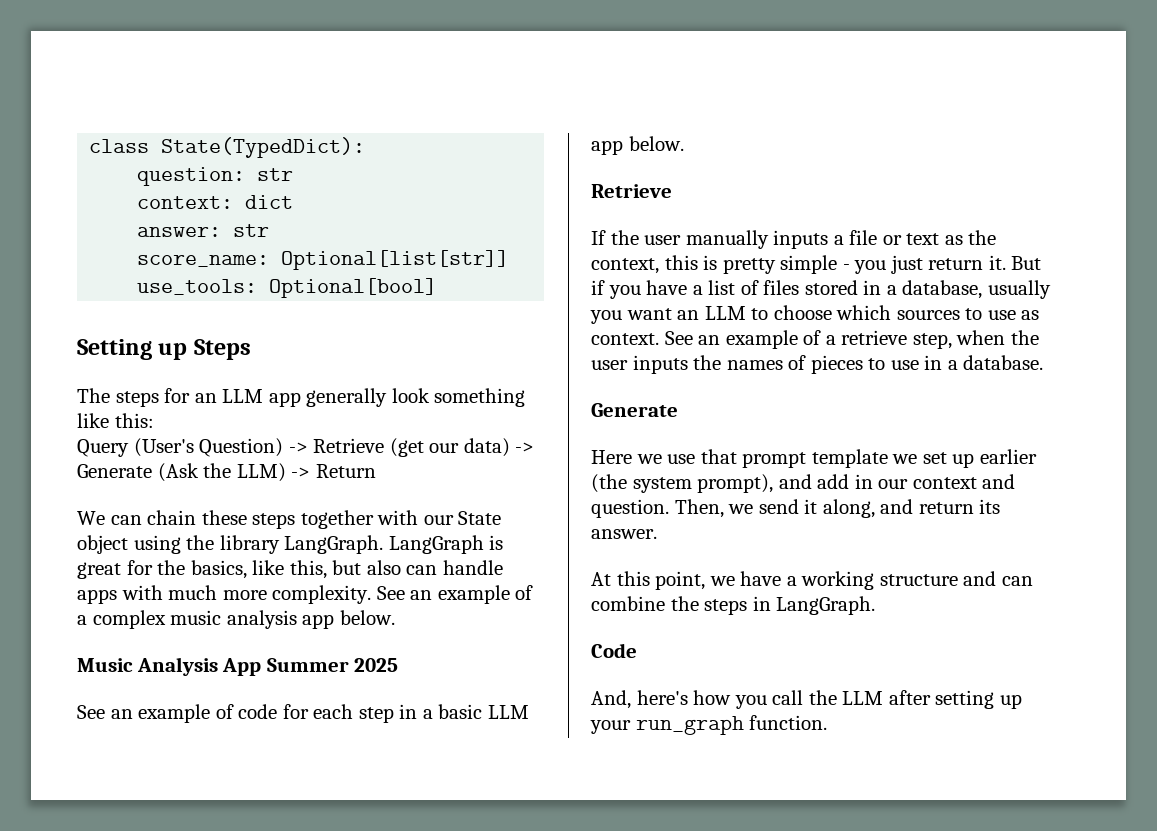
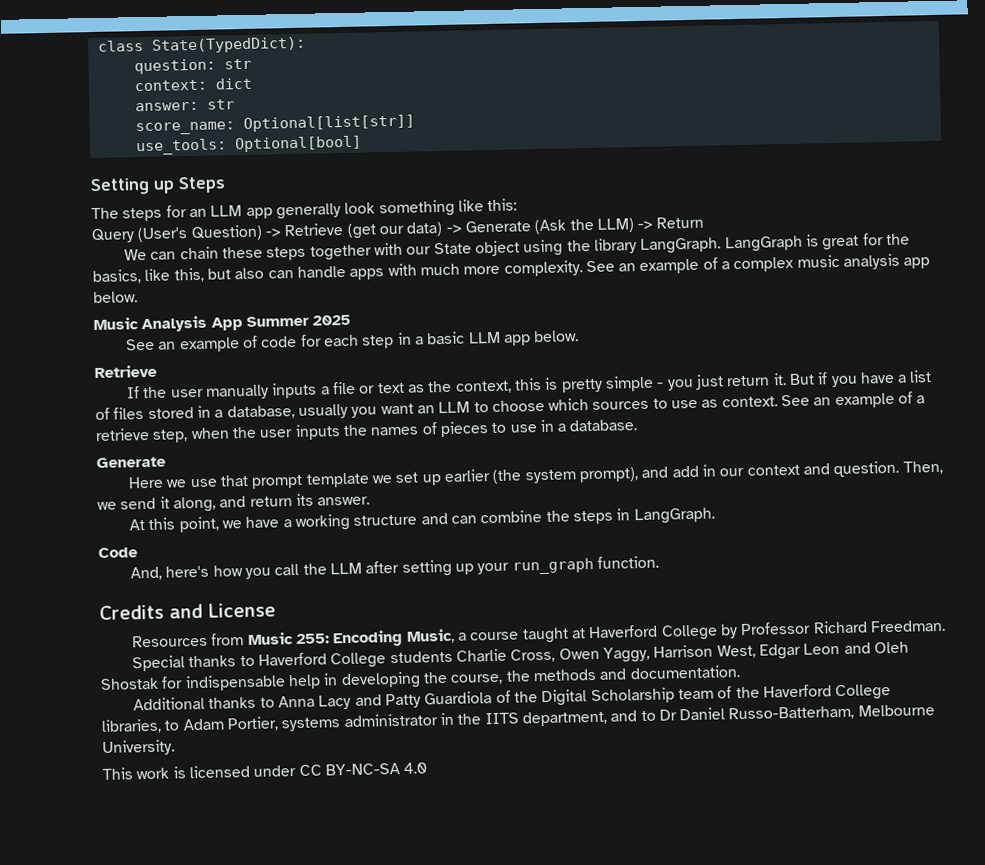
+ Credits and License
+ Resources from Music 255: Encoding Music, a course taught at Haverford College by Professor Richard Freedman.
+ Special thanks to Haverford College students Charlie Cross, Owen Yaggy, Harrison West, Edgar Leon and Oleh Shostak for indispensable help in developing the course, the methods and documentation.
+ Additional thanks to Anna Lacy and Patty Guardiola of the Digital Scholarship team of the Haverford College libraries, to Adam Portier, systems administrator in the IITS department, and to Dr Daniel Russo-Batterham, Melbourne University.
+ This work is licensed under CC BY-NC-SA 4.0

